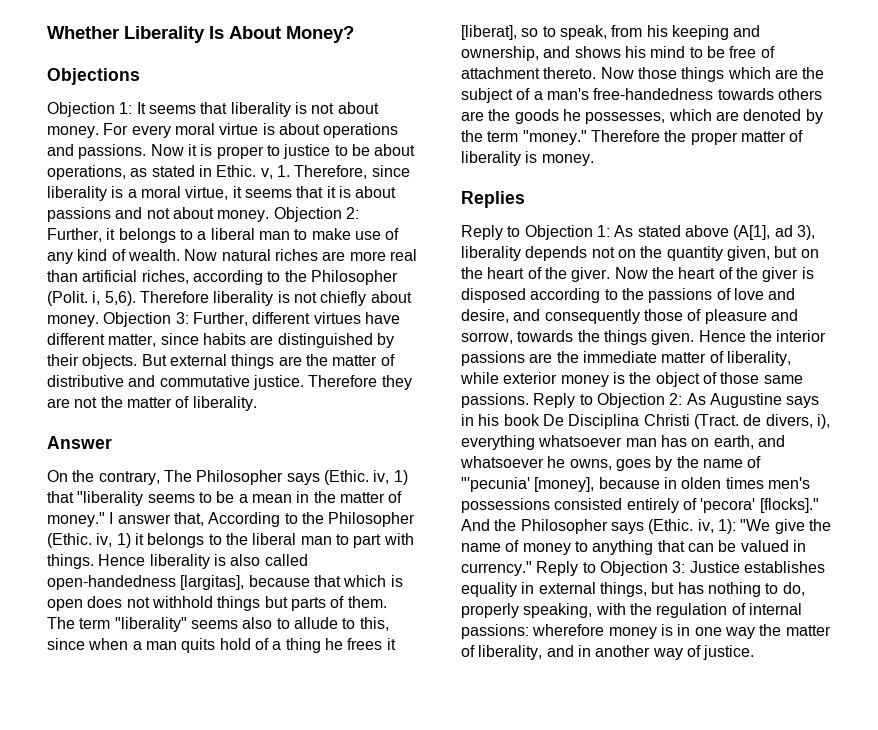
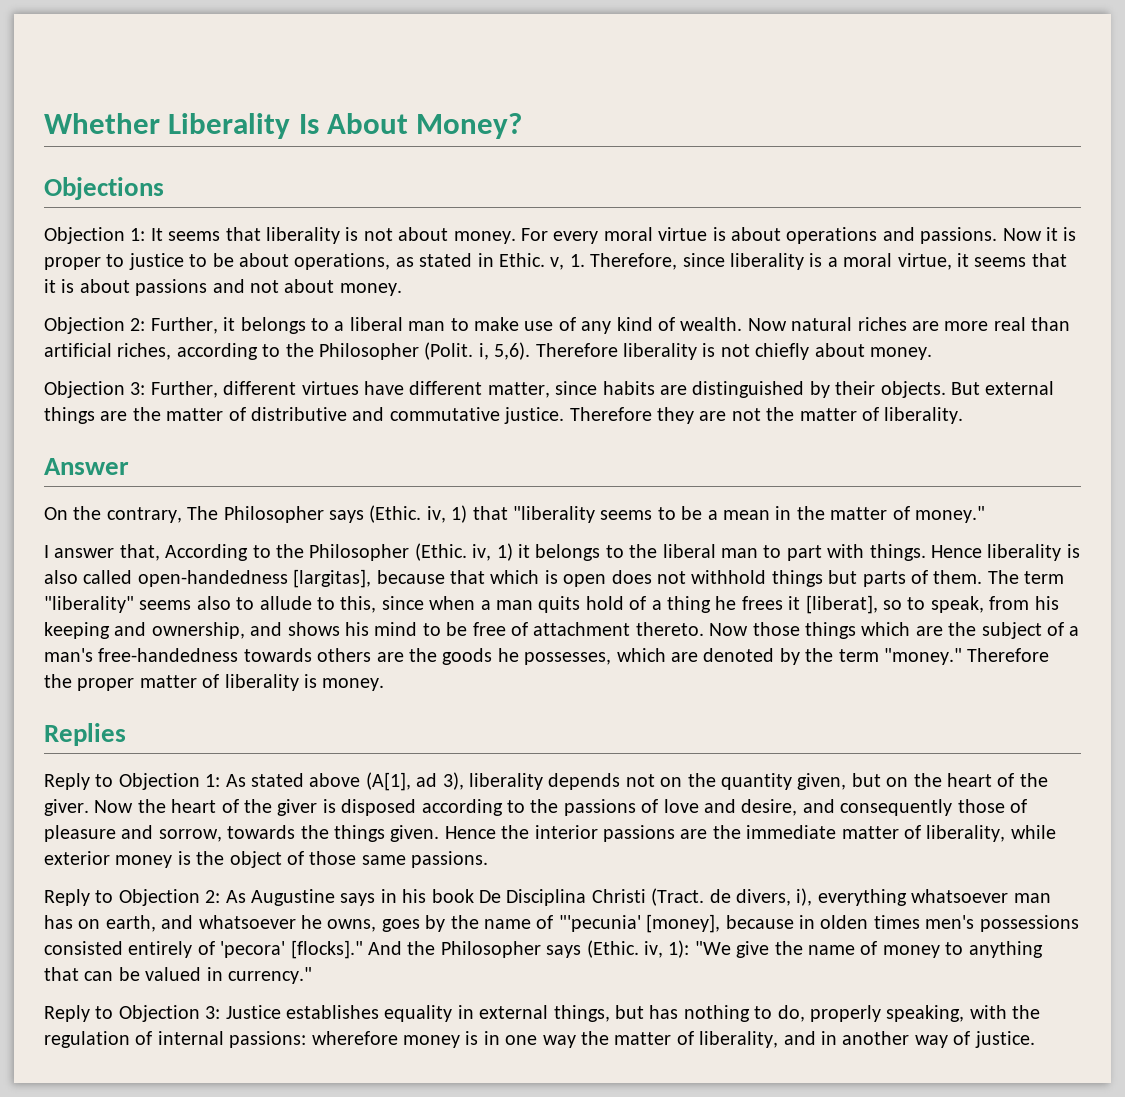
- Now it is proper to justice to be about operations, as stated in Ethic. v, 1. Therefore, since liberality is a moral virtue, it seems that it is about passions and not about money. Objection 2: Further, it belongs to a liberal man to make use of any kind of wealth.
+ Now it is proper to justice to be about operations, as stated in Ethic. v, 1. Therefore, since liberality is a moral virtue, it seems that it is about passions and not about money.
+ Objection 2: Further, it belongs to a liberal man to make use of any kind of wealth.
- Therefore liberality is not chiefly about money. Objection 3: Further, different virtues have different matter, since habits are distinguished by their objects.
+ Therefore liberality is not chiefly about money.
+ Objection 3: Further, different virtues have different matter, since habits are distinguished by their objects.
- On the contrary, The Philosopher says (Ethic. iv, 1) that "liberality seems to be a mean in the matter of money." I answer that, According to the Philosopher (Ethic. iv, 1) it belongs to the liberal man to part with things.
+ On the contrary, The Philosopher says (Ethic. iv, 1) that "liberality seems to be a mean in the matter of money."
+ I answer that, According to the Philosopher (Ethic. iv, 1) it belongs to the liberal man to part with things.
- Hence the interior passions are the immediate matter of liberality, while exterior money is the object of those same passions. Reply to Objection 2:
+ Hence the interior passions are the immediate matter of liberality, while exterior money is the object of those same passions.
+ Reply to Objection 2:
- And the Philosopher says (Ethic. iv, 1): "We give the name of money to anything that can be valued in currency." Reply to Objection 3: Justice establishes equality in external things, but has nothing to do, properly speaking, with the regulation of internal passions: wherefore money is in one way the matter of liberality, and in another way of justice.
+ And the Philosopher says (Ethic. iv, 1): "We give the name of money to anything that can be valued in currency."
+ Reply to Objection 3: Justice establishes equality in external things, but has nothing to do, properly speaking, with the regulation of internal passions: wherefore money is in one way the matter of liberality, and in another way of justice.

